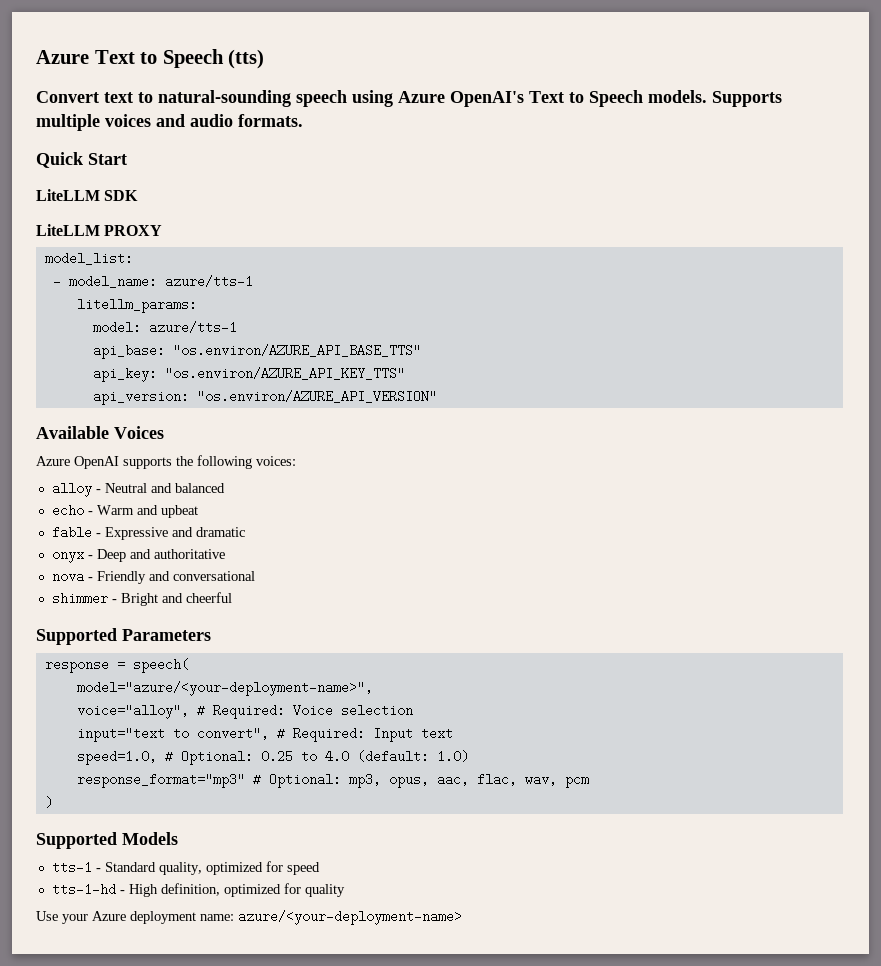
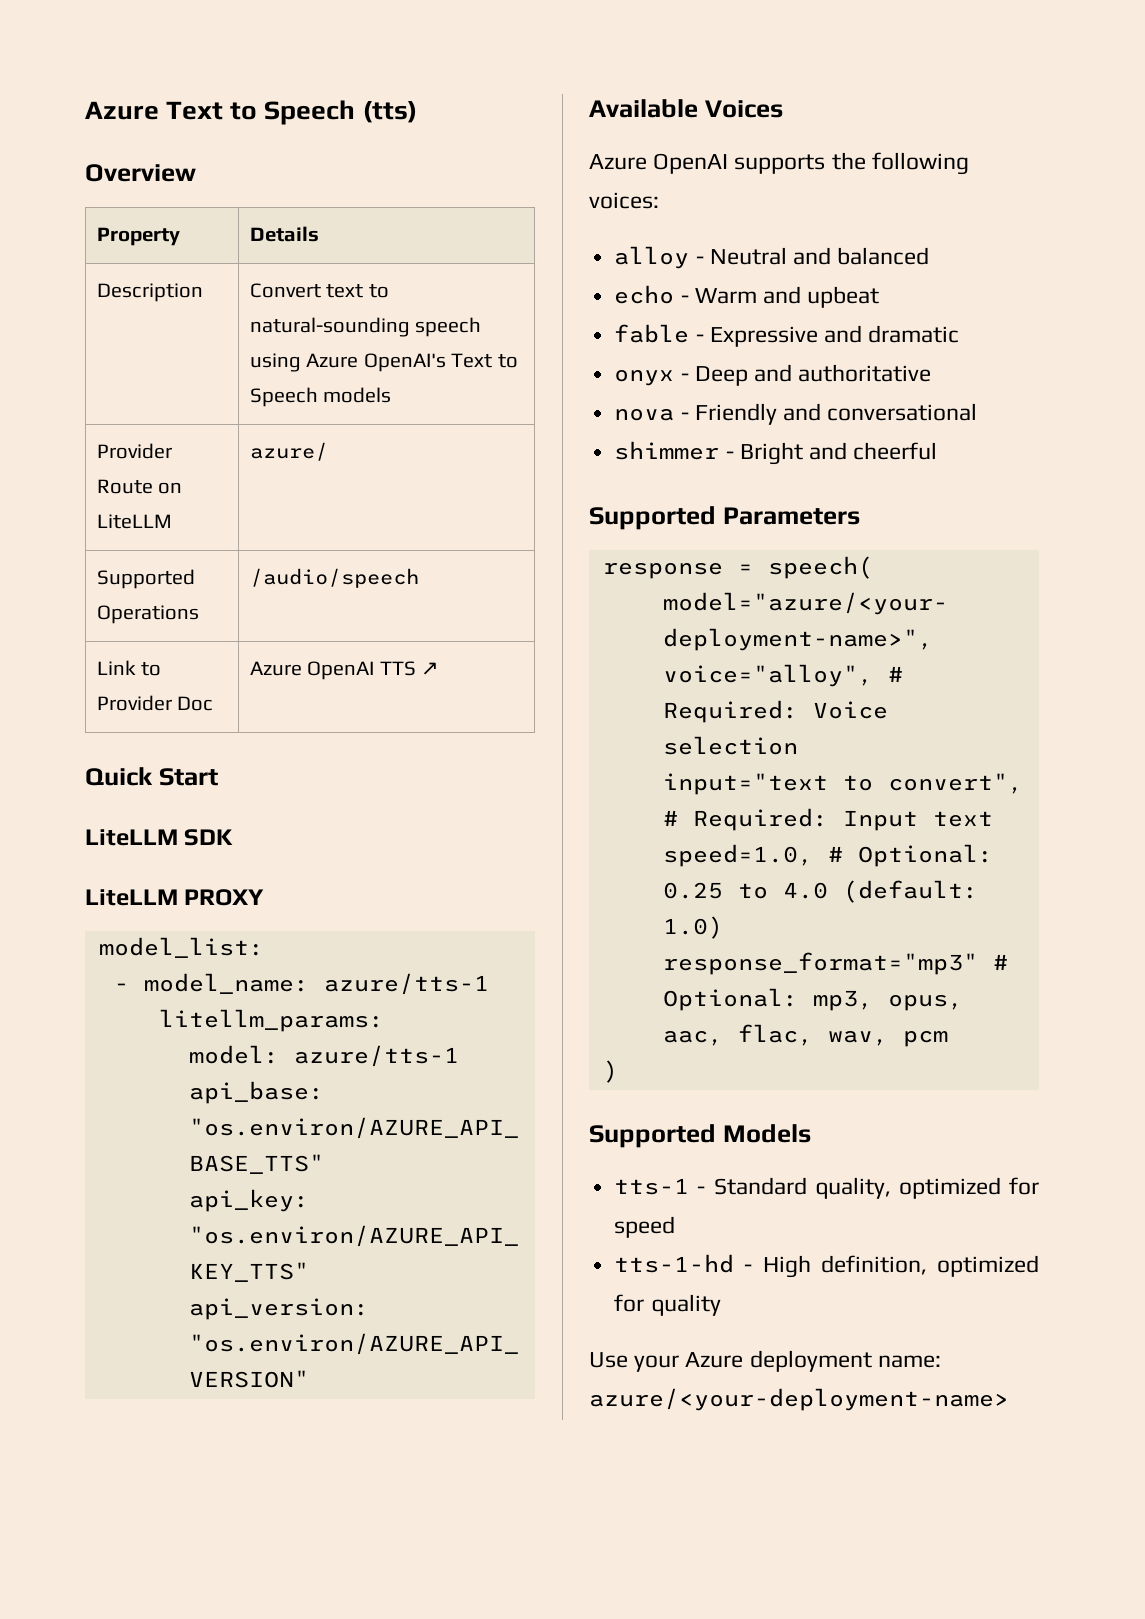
- Convert text to natural-sounding speech using Azure OpenAI's Text to Speech models. Supports multiple voices and audio formats.
+ Overview
+ Property | Details
+ Description | Convert text to natural-sounding speech using Azure OpenAI's Text to Speech models
+ Provider Route on LiteLLM | azure/
+ Supported Operations | /audio/speech
+ Link to Provider Doc | Azure OpenAI TTS ↗

